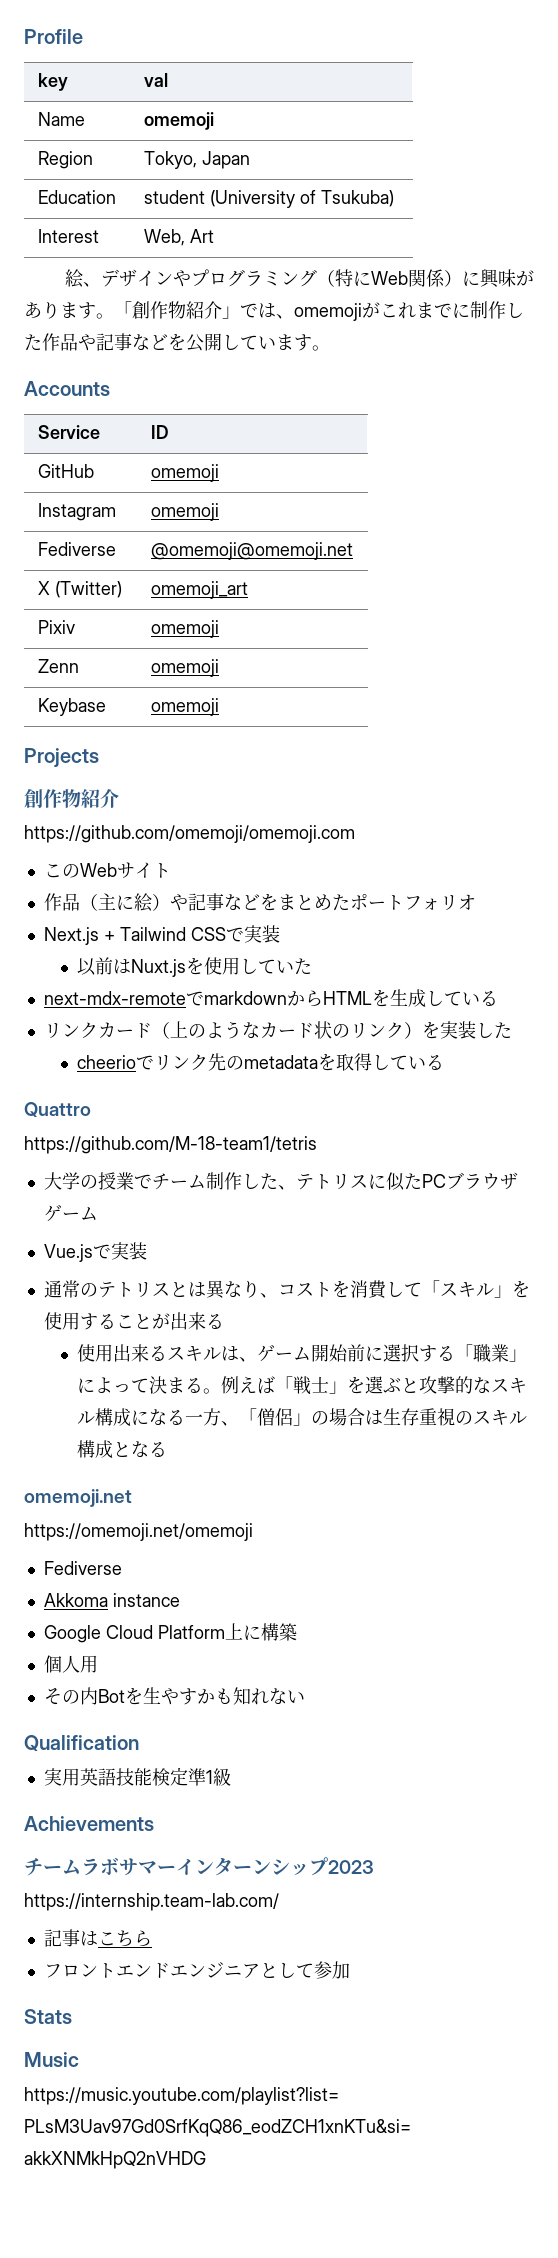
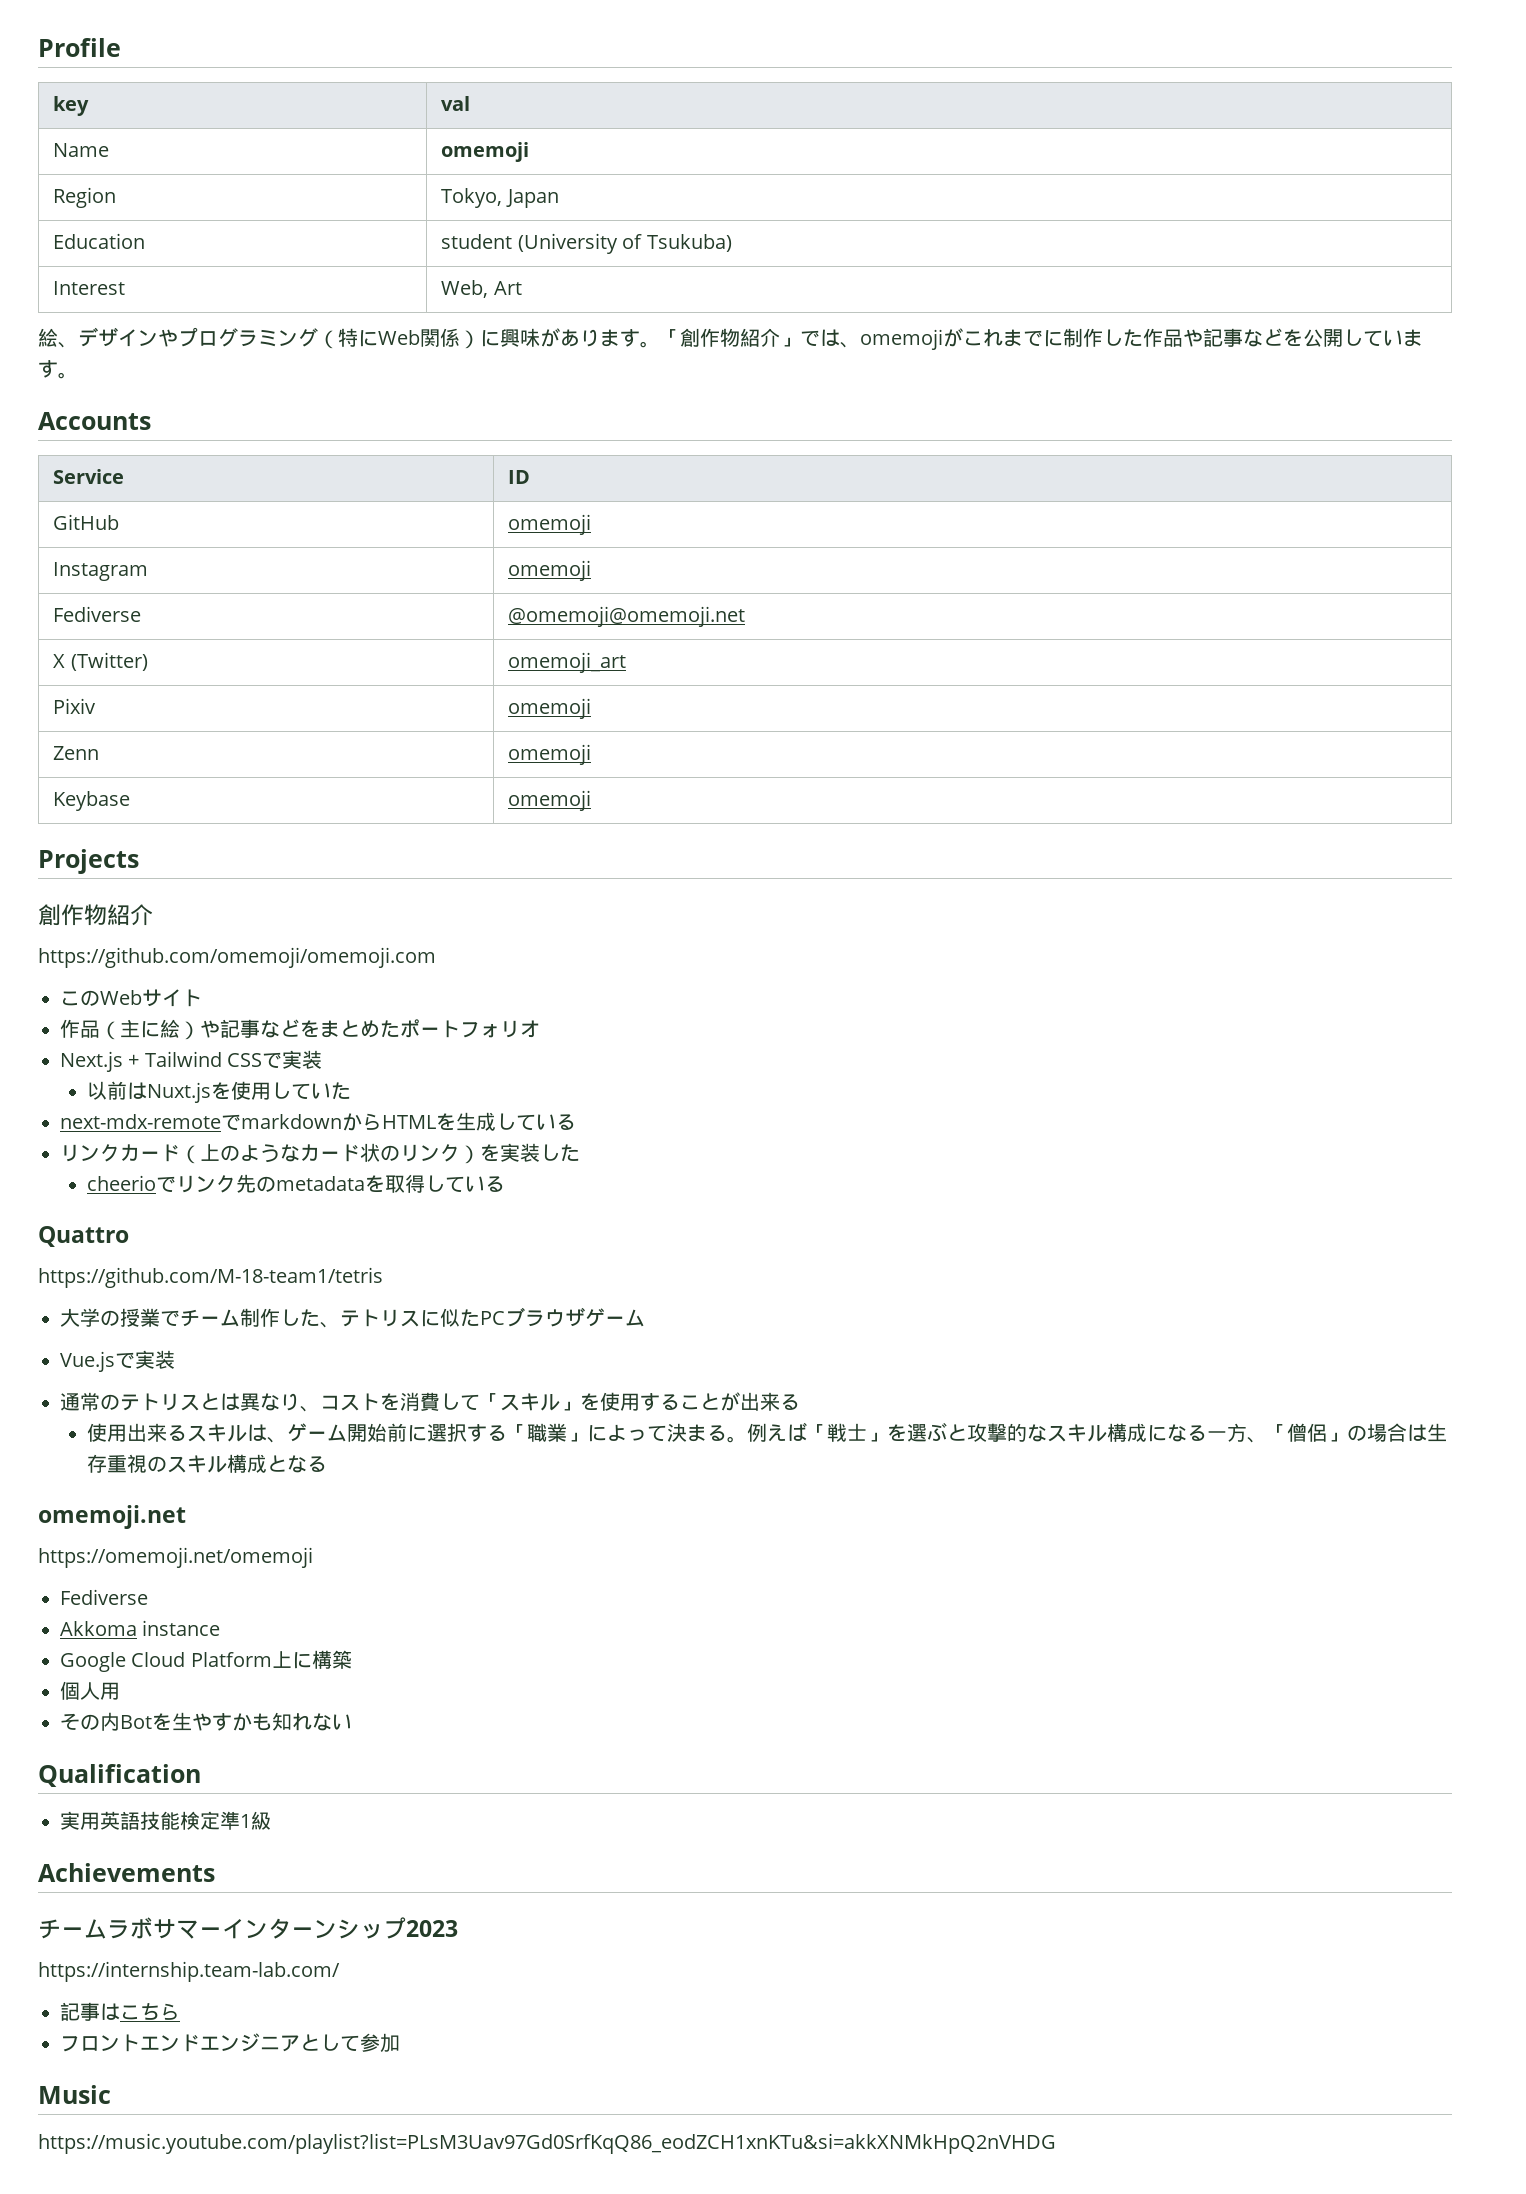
- Stats

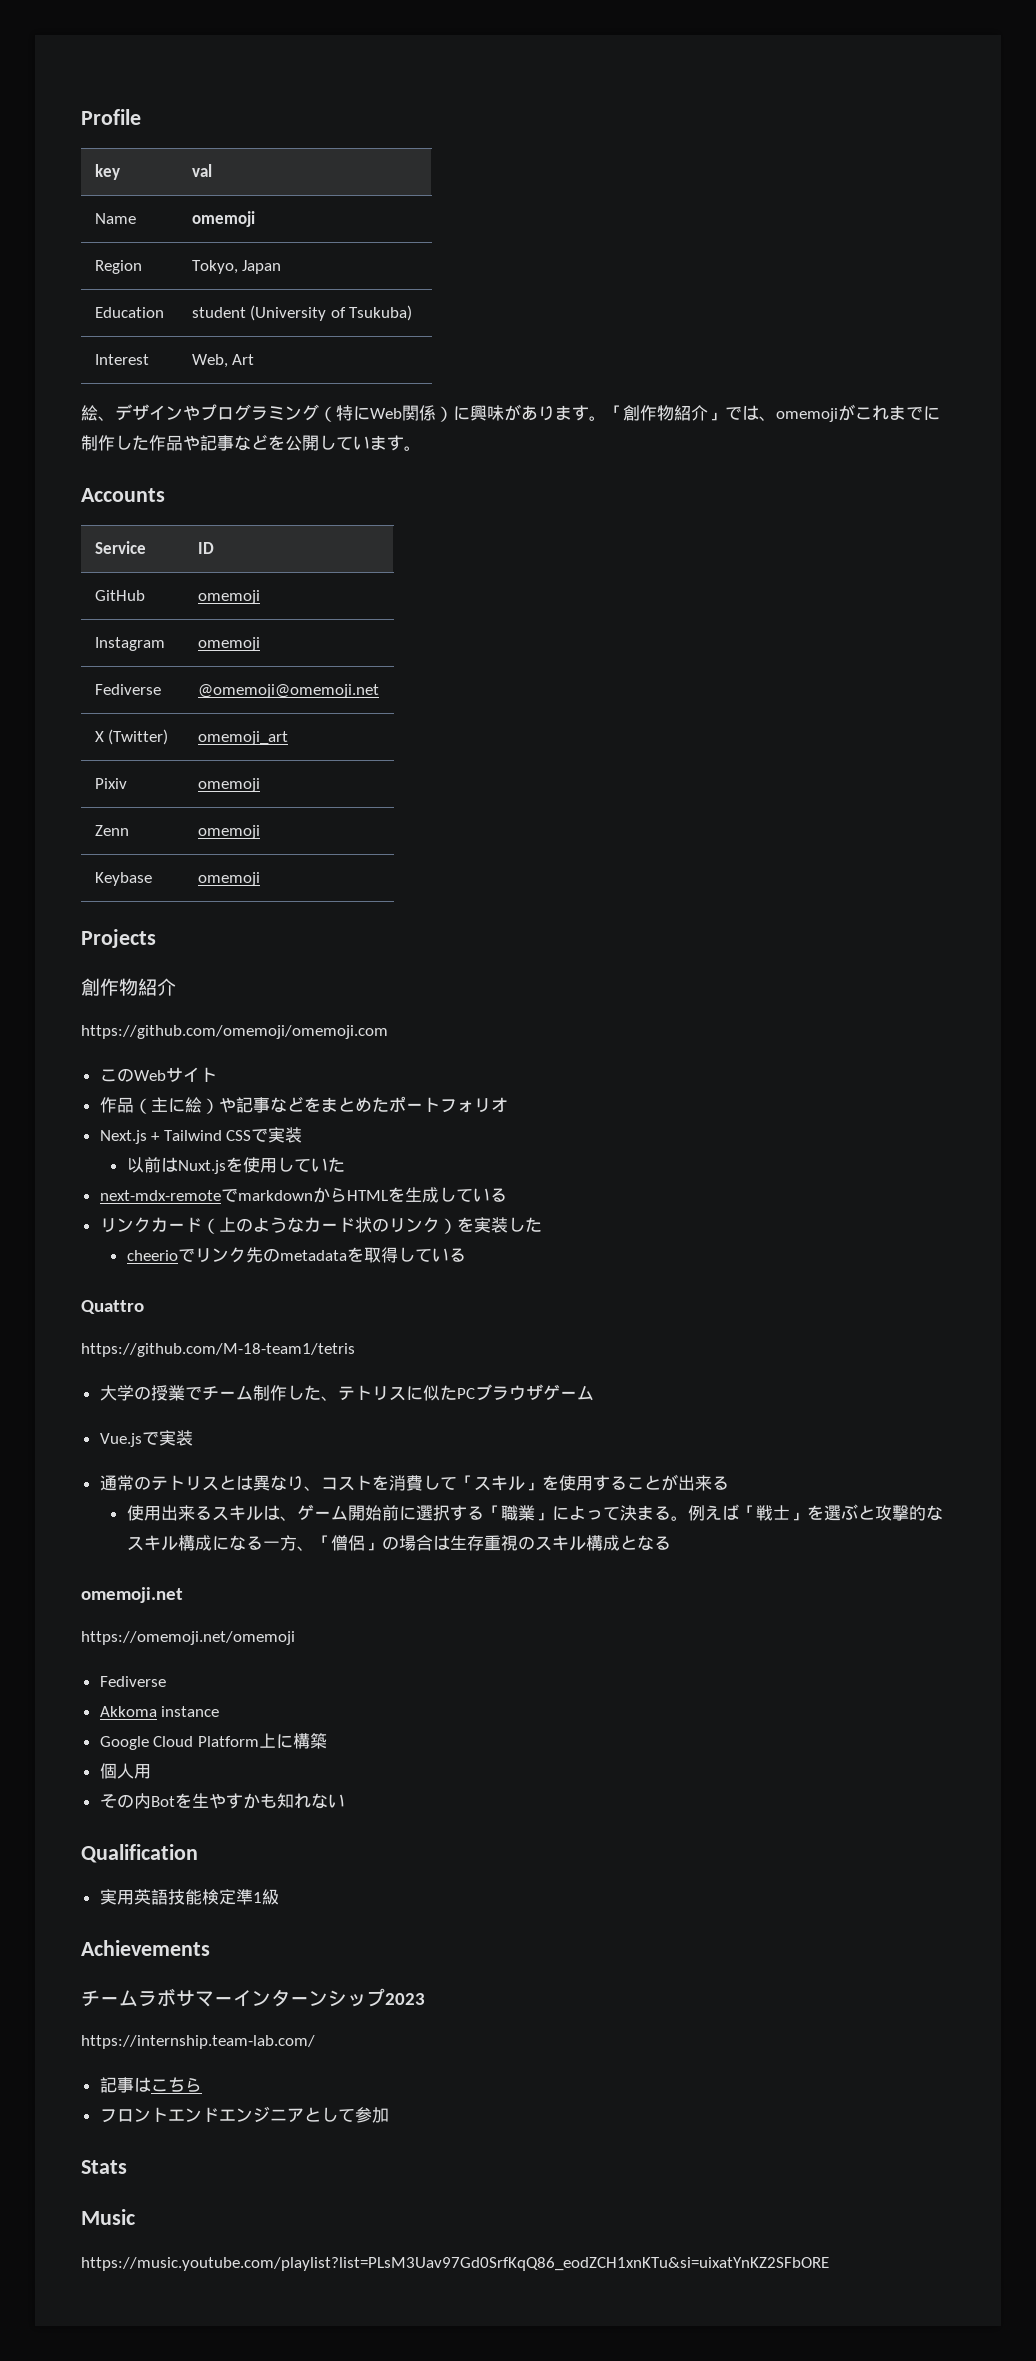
+ Stats
- https://music.youtube.com/playlist?list=PLsM3Uav97Gd0SrfKqQ86_eodZCH1xnKTu&si=akkXNMkHpQ2nVHDG
+ https://music.youtube.com/playlist?list=PLsM3Uav97Gd0SrfKqQ86_eodZCH1xnKTu&si=uixatYnKZ2SFbORE

